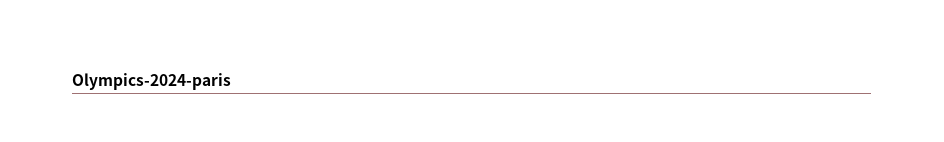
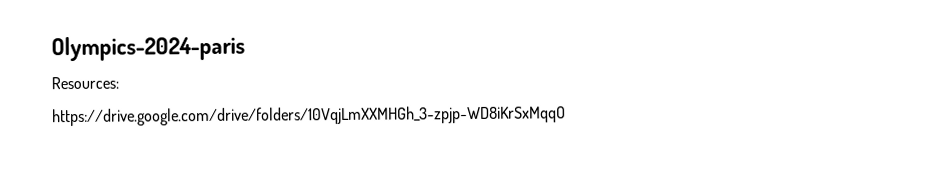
+ Resources:
+ https://drive.google.com/drive/folders/10VqjLmXXMHGh_3-zpjp-WD8iKrSxMqqO

